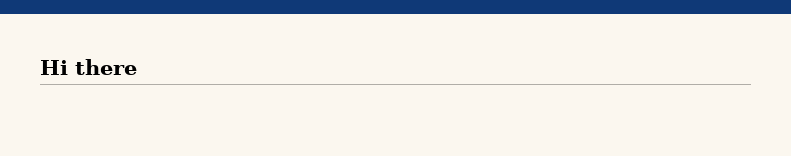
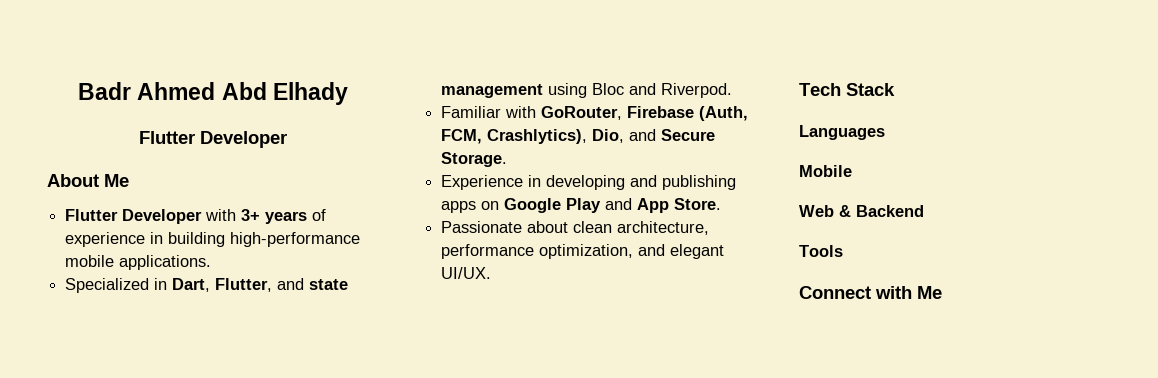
- Hi there
+ Badr Ahmed Abd Elhady
+ Flutter Developer
+ About Me
+ Flutter Developer with 3+ years of experience in building high-performance mobile applications.
+ Specialized in Dart, Flutter, and state management using Bloc and Riverpod.
+ Familiar with GoRouter, Firebase (Auth, FCM, Crashlytics), Dio, and Secure Storage.
+ Experience in developing and publishing apps on Google Play and App Store.
+ Passionate about clean architecture, performance optimization, and elegant UI/UX.
+ Tech Stack
+ Languages
+ Mobile
+ Web & Backend
+ Tools
+ Connect with Me

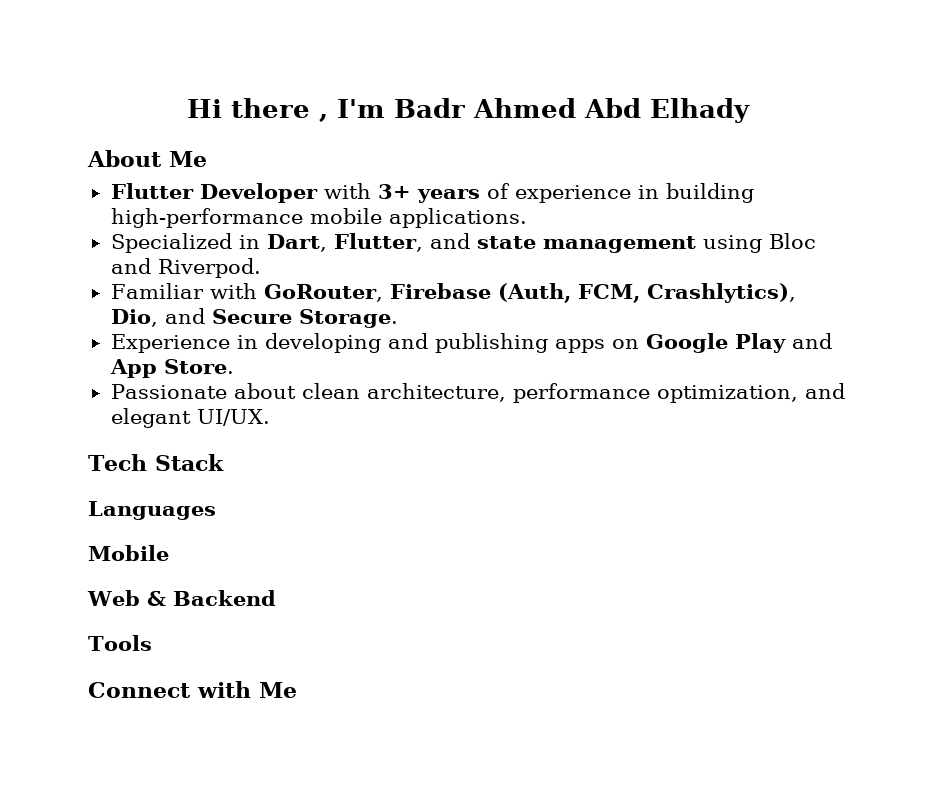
- Badr Ahmed Abd Elhady
- Flutter Developer
+ Hi there , I'm Badr Ahmed Abd Elhady

